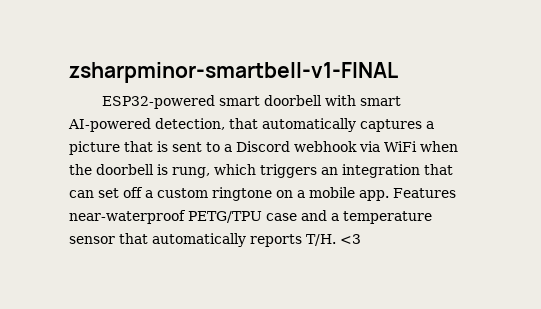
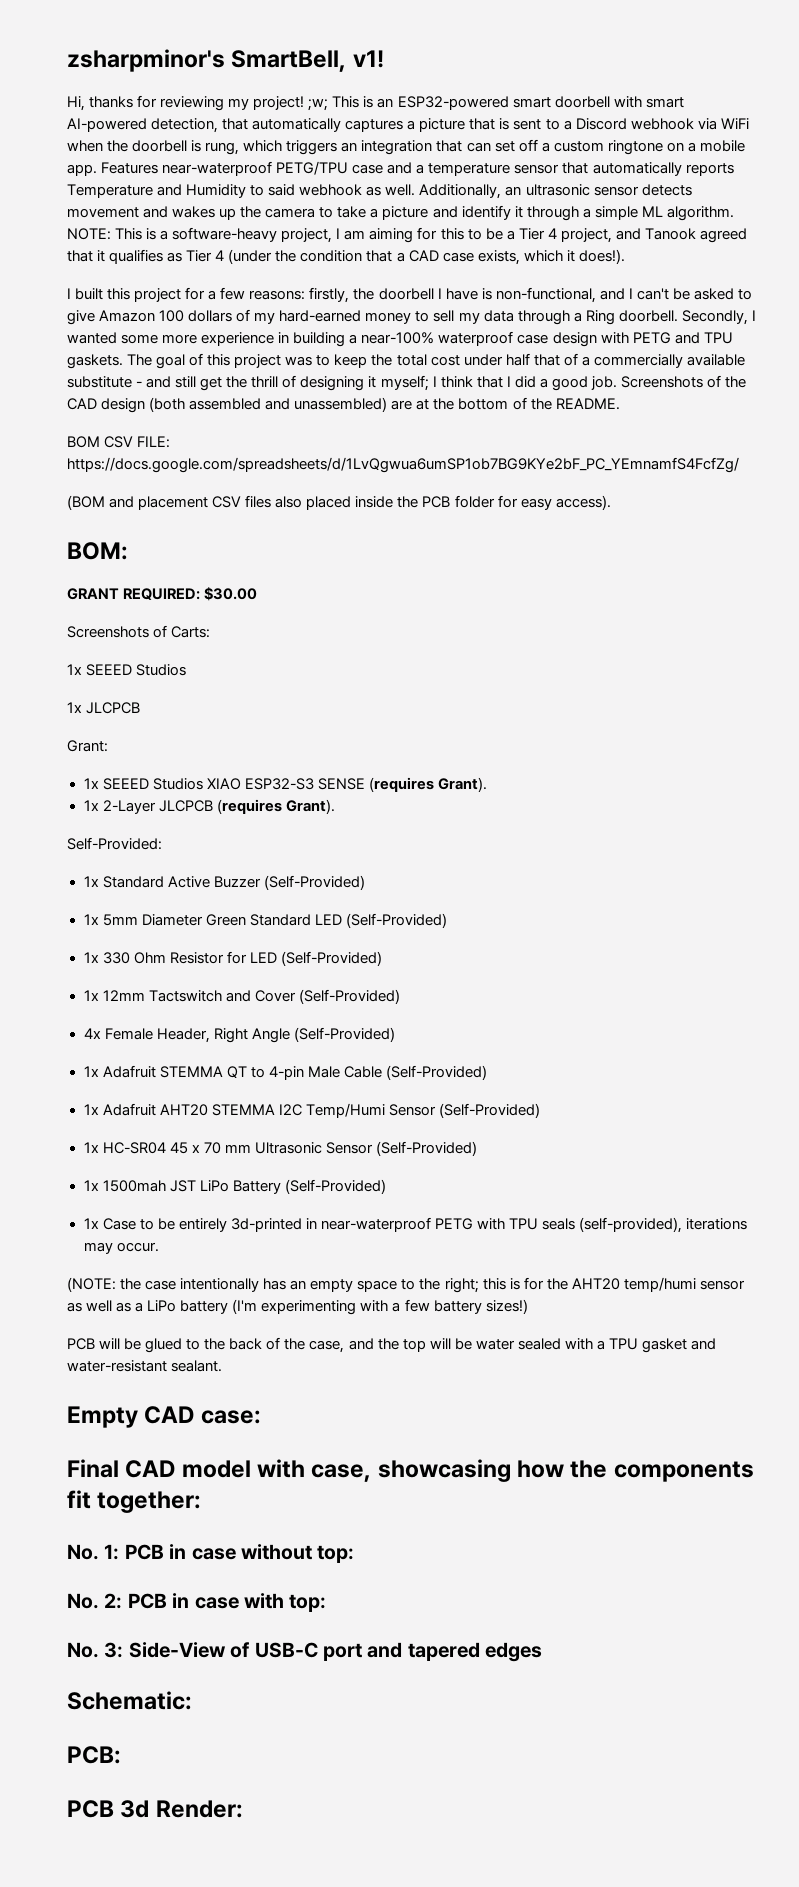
- zsharpminor-smartbell-v1-FINAL
- ESP32-powered smart doorbell with smart AI-powered detection, that automatically captures a picture that is sent to a Discord webhook via WiFi when the doorbell is rung, which triggers an integration that can set off a custom ringtone on a mobile app.
+ zsharpminor's SmartBell, v1!
+ Hi, thanks for reviewing my project! ;w; This is an ESP32-powered smart doorbell with smart AI-powered detection, that automatically captures a picture that is sent to a Discord webhook via WiFi when the doorbell is rung, which triggers an integration that can set off a custom ringtone on a mobile app.
- Features near-waterproof PETG/TPU case and a temperature sensor that automatically reports T/H. <3
+ Features near-waterproof PETG/TPU case and a temperature sensor that automatically reports Temperature and Humidity to said webhook as well. Additionally, an ultrasonic sensor detects movement and wakes up the camera to take a picture and identify it through a simple ML algorithm. NOTE: This is a software-heavy project, I am aiming for this to be a Tier 4 project, and Tanook agreed that it qualifies as Tier 4 (under the condition that a CAD case exists, which it does!).
+ I built this project for a few reasons: firstly, the doorbell I have is non-functional, and I can't be asked to give Amazon 100 dollars of my hard-earned money to sell my data through a Ring doorbell. Secondly, I wanted some more experience in building a near-100% waterproof case design with PETG and TPU gaskets. The goal of this project was to keep the total cost under half that of a commercially available substitute - and still get the thrill of designing it myself; I think that I did a good job. Screenshots of the CAD design (both assembled and unassembled) are at the bottom of the README.
+ BOM CSV FILE: https://docs.google.com/spreadsheets/d/1LvQgwua6umSP1ob7BG9KYe2bF_PC_YEmnamfS4FcfZg/
+ (BOM and placement CSV files also placed inside the PCB folder for easy access).
+ BOM:
+ GRANT REQUIRED: $30.00
+ Screenshots of Carts:
+ 1x SEEED Studios
+ 1x JLCPCB
+ Grant:
+ 1x SEEED Studios XIAO ESP32-S3 SENSE (requires Grant).
+ 1x 2-Layer JLCPCB (requires Grant).
+ Self-Provided:
+ 1x Standard Active Buzzer (Self-Provided)
+ 1x 5mm Diameter Green Standard LED (Self-Provided)
+ 1x 330 Ohm Resistor for LED (Self-Provided)
+ 1x 12mm Tactswitch and Cover (Self-Provided)
+ 4x Female Header, Right Angle (Self-Provided)
+ 1x Adafruit STEMMA QT to 4-pin Male Cable (Self-Provided)
+ 1x Adafruit AHT20 STEMMA I2C Temp/Humi Sensor (Self-Provided)
+ 1x HC-SR04 45 x 70 mm Ultrasonic Sensor (Self-Provided)
+ 1x 1500mah JST LiPo Battery (Self-Provided)
+ 1x Case to be entirely 3d-printed in near-waterproof PETG with TPU seals (self-provided), iterations may occur.
+ (NOTE: the case intentionally has an empty space to the right; this is for the AHT20 temp/humi sensor as well as a LiPo battery (I'm experimenting with a few battery sizes!)
+ PCB will be glued to the back of the case, and the top will be water sealed with a TPU gasket and water-resistant sealant.
+ Empty CAD case:
+ Final CAD model with case, showcasing how the components fit together:
+ No. 1: PCB in case without top:
+ No. 2: PCB in case with top:
+ No. 3: Side-View of USB-C port and tapered edges
+ Schematic:
+ PCB:
+ PCB 3d Render:

